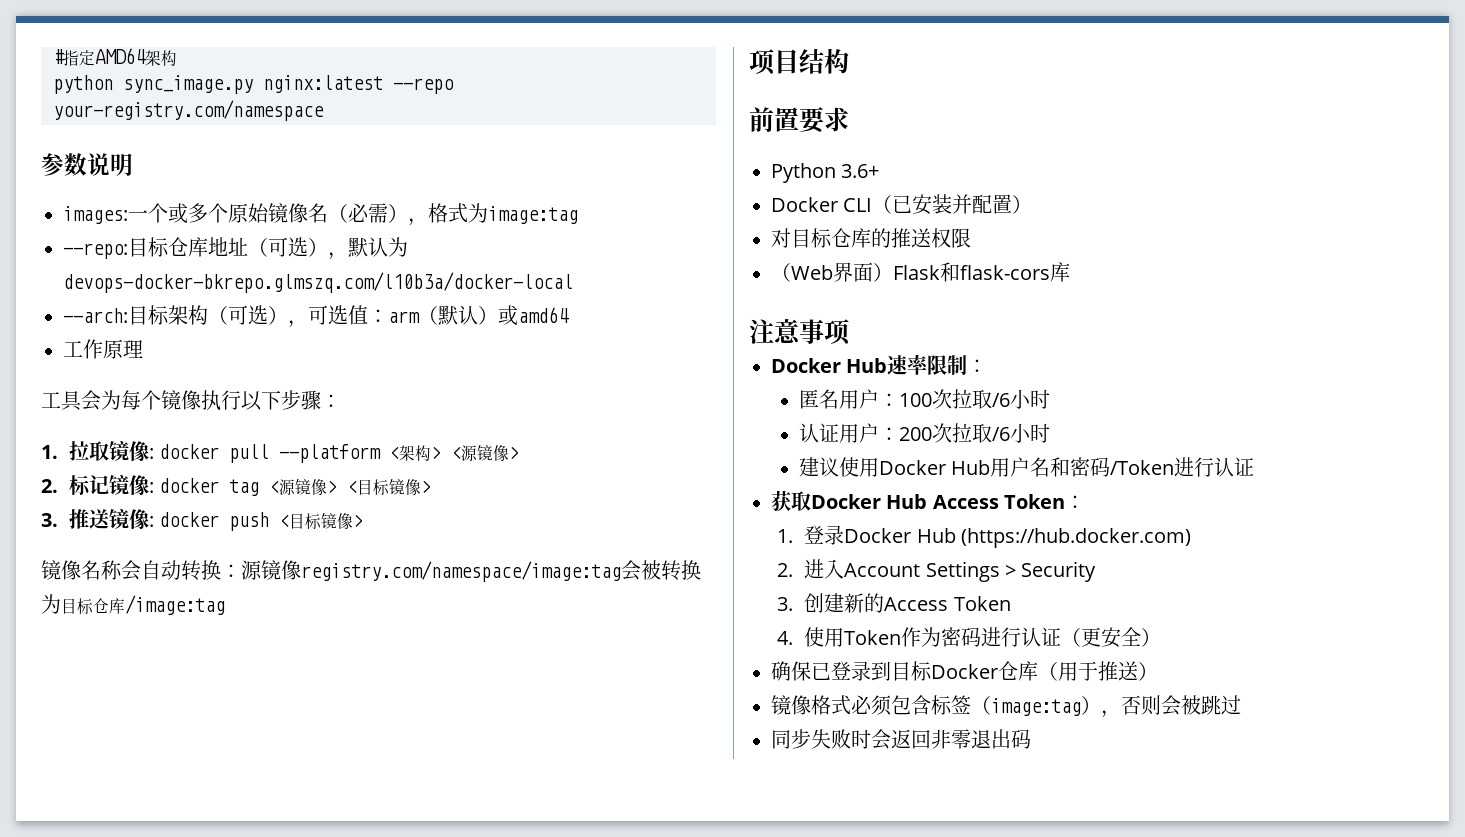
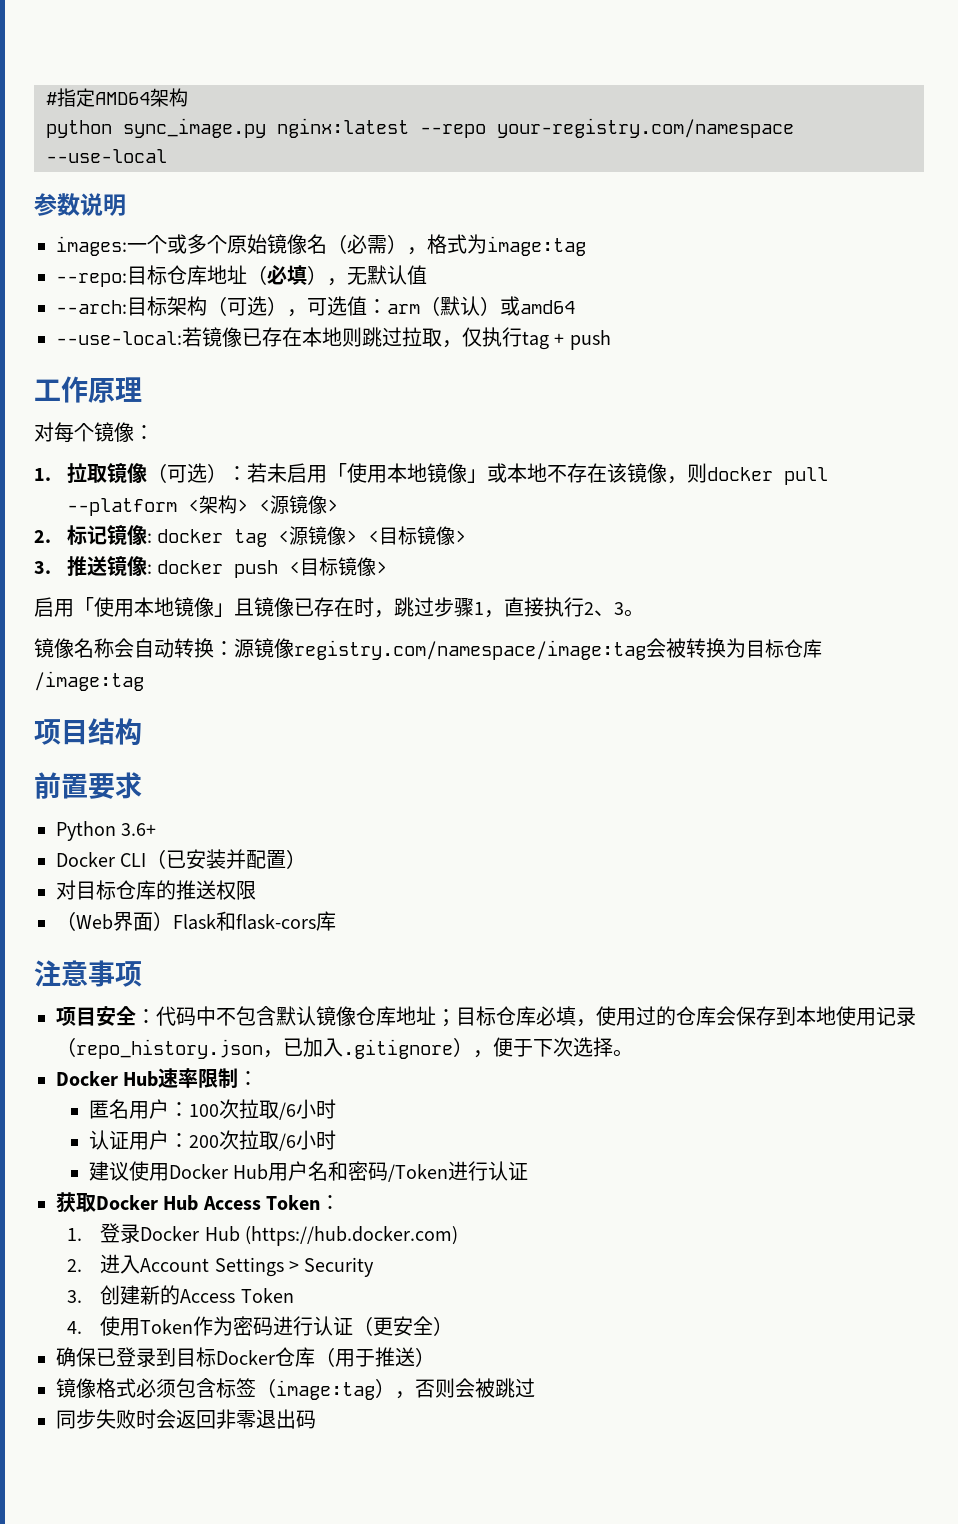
- python sync_image.py nginx:latest --repo your-registry.com/namespace
+ python sync_image.py nginx:latest --repo your-registry.com/namespace --use-local
- --repo:目标仓库地址（可选），默认为devops-docker-bkrepo.glmszq.com/l10b3a/docker-local
+ --repo:目标仓库地址（必填），无默认值
+ --use-local:若镜像已存在本地则跳过拉取，仅执行tag + push
  工作原理
- 工具会为每个镜像执行以下步骤：
- 1.拉取镜像: docker pull --platform <架构> <源镜像>
+ 对每个镜像：
+ 1.拉取镜像（可选）：若未启用「使用本地镜像」或本地不存在该镜像，则docker pull --platform <架构> <源镜像>
+ 启用「使用本地镜像」且镜像已存在时，跳过步骤1，直接执行2、3。
+ 项目安全：代码中不包含默认镜像仓库地址；目标仓库必填，使用过的仓库会保存到本地使用记录（repo_history.json，已加入.gitignore），便于下次选择。

